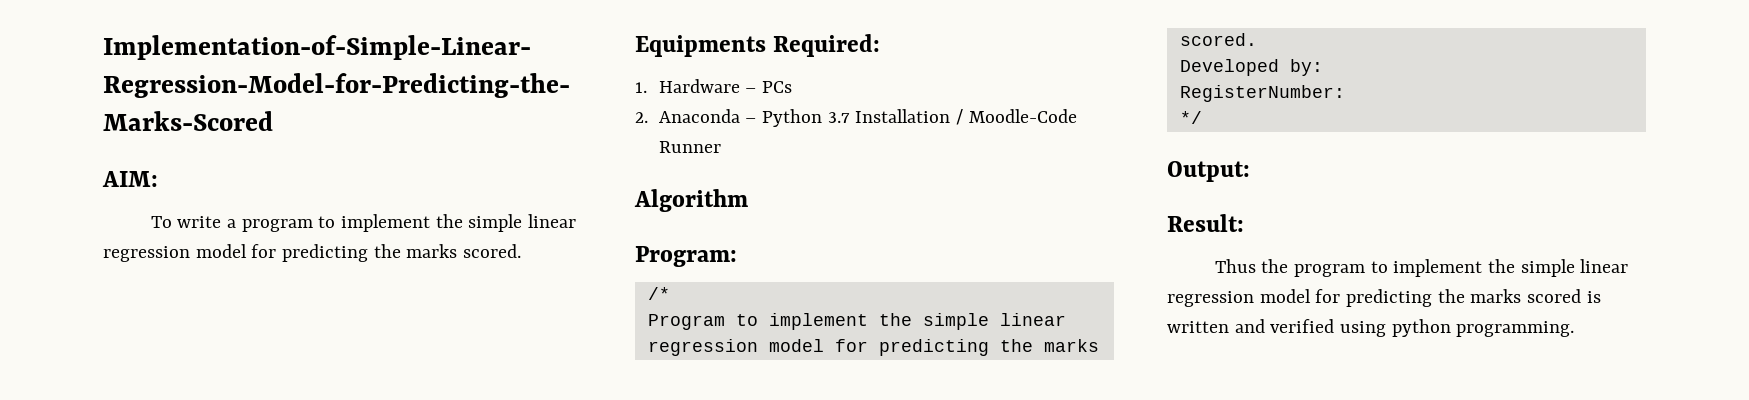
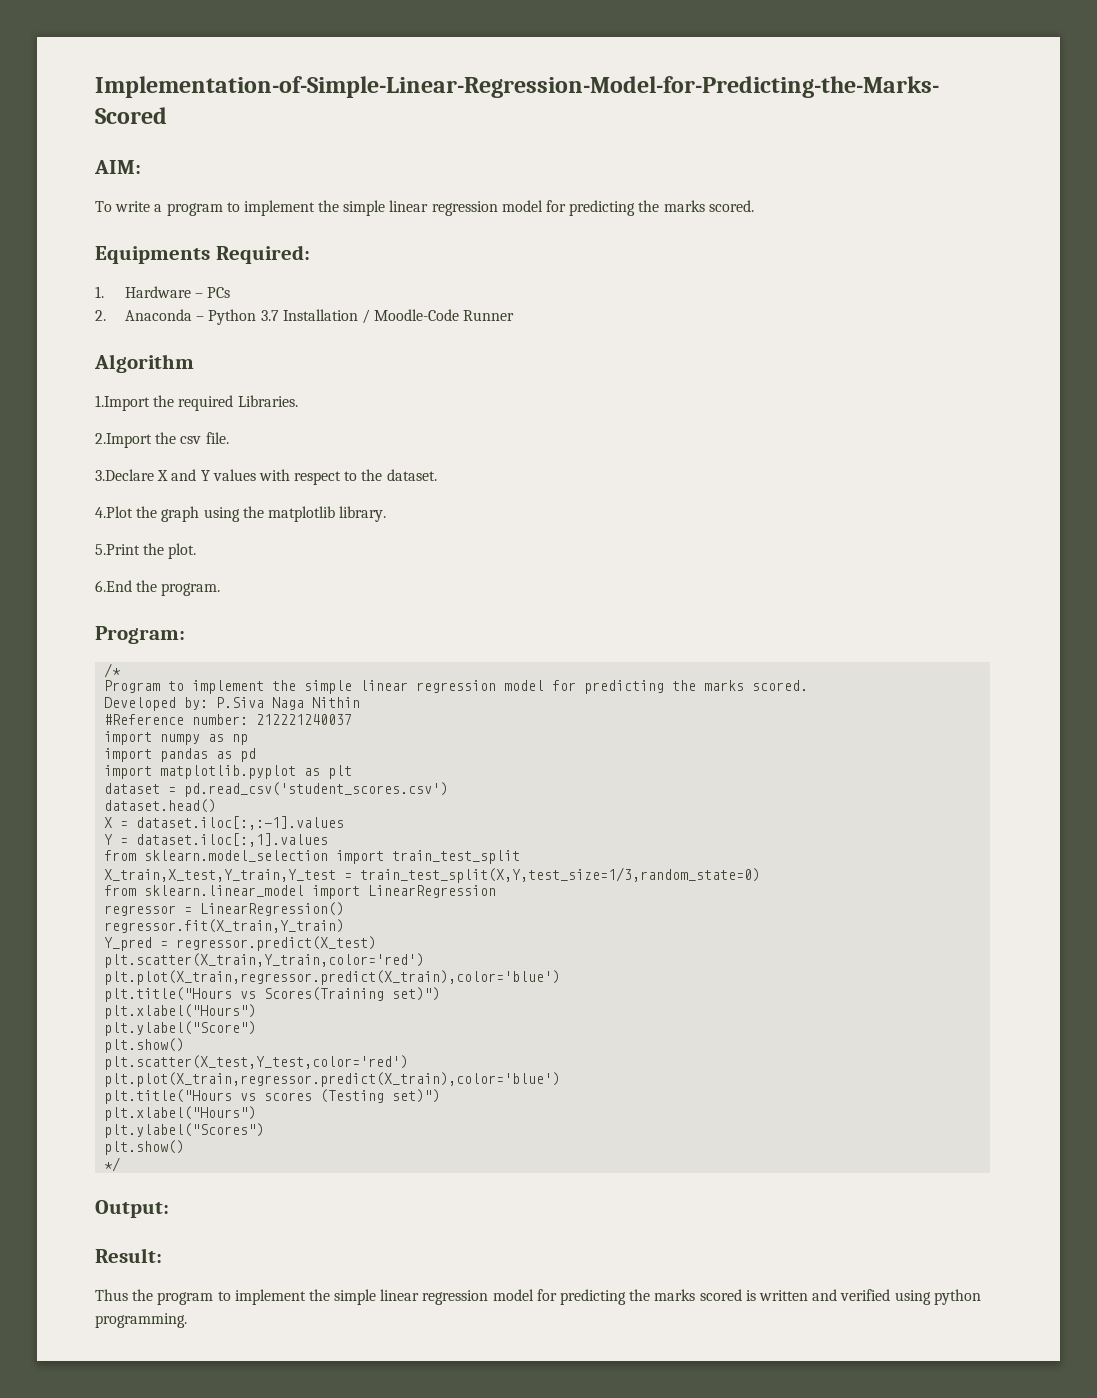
+ 1.Import the required Libraries.
+ 2.Import the csv file.
+ 3.Declare X and Y values with respect to the dataset.
+ 4.Plot the graph using the matplotlib library.
+ 5.Print the plot.
+ 6.End the program.
- Developed by:
- RegisterNumber:
+ Developed by: P.Siva Naga Nithin
+ #Reference number: 212221240037
+ import numpy as np
+ import pandas as pd
+ import matplotlib.pyplot as plt
+ dataset = pd.read_csv('student_scores.csv')
+ dataset.head()
+ X = dataset.iloc[:,:-1].values
+ Y = dataset.iloc[:,1].values
+ from sklearn.model_selection import train_test_split
+ X_train,X_test,Y_train,Y_test = train_test_split(X,Y,test_size=1/3,random_state=0)
+ from sklearn.linear_model import LinearRegression
+ regressor = LinearRegression()
+ regressor.fit(X_train,Y_train)
+ Y_pred = regressor.predict(X_test)
+ plt.scatter(X_train,Y_train,color='red')
+ plt.plot(X_train,regressor.predict(X_train),color='blue')
+ plt.title("Hours vs Scores(Training set)")
+ plt.xlabel("Hours")
+ plt.ylabel("Score")
+ plt.show()
+ plt.scatter(X_test,Y_test,color='red')
+ plt.plot(X_train,regressor.predict(X_train),color='blue')
+ plt.title("Hours vs scores (Testing set)")
+ plt.xlabel("Hours")
+ plt.ylabel("Scores")
+ plt.show()

